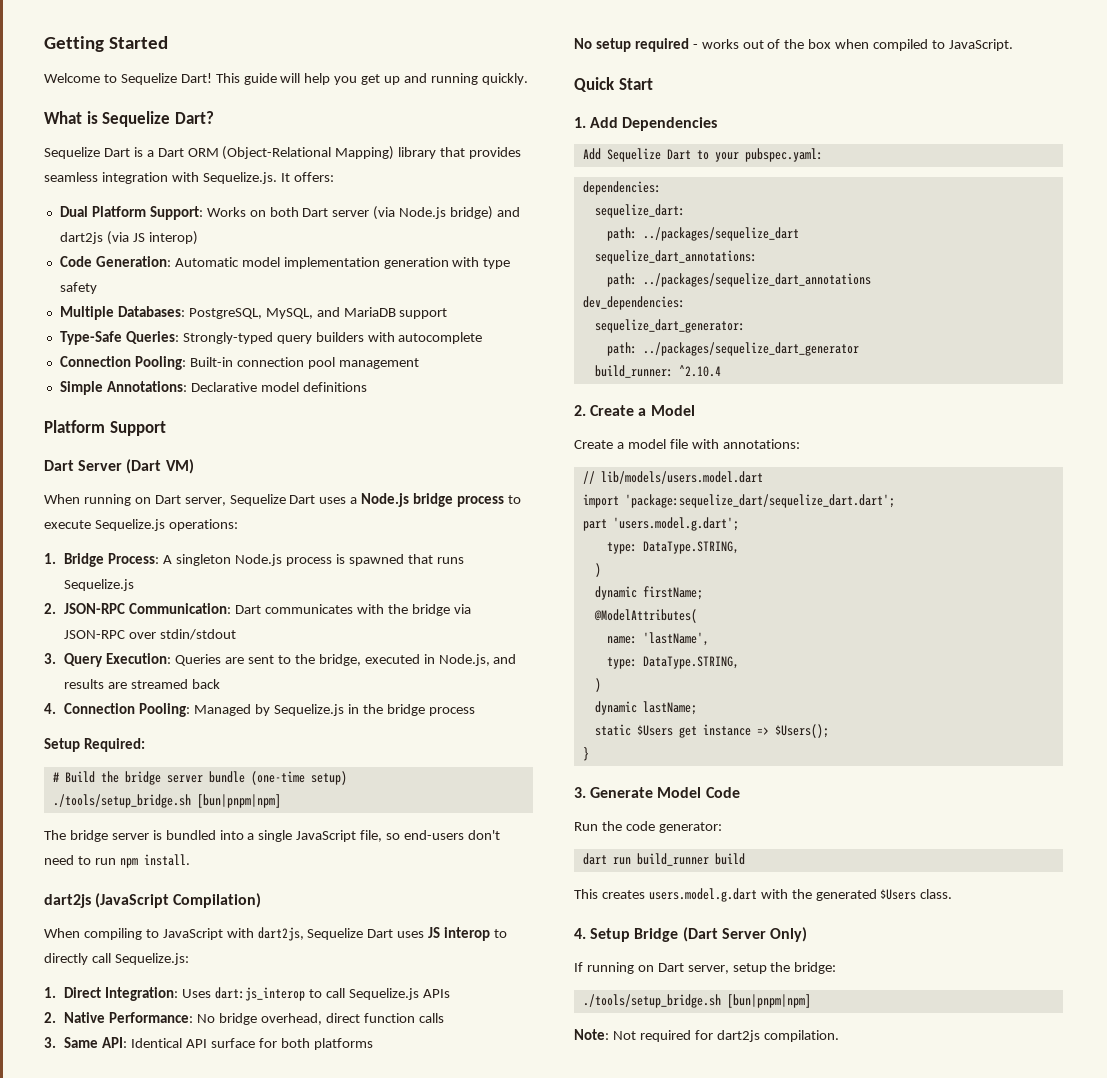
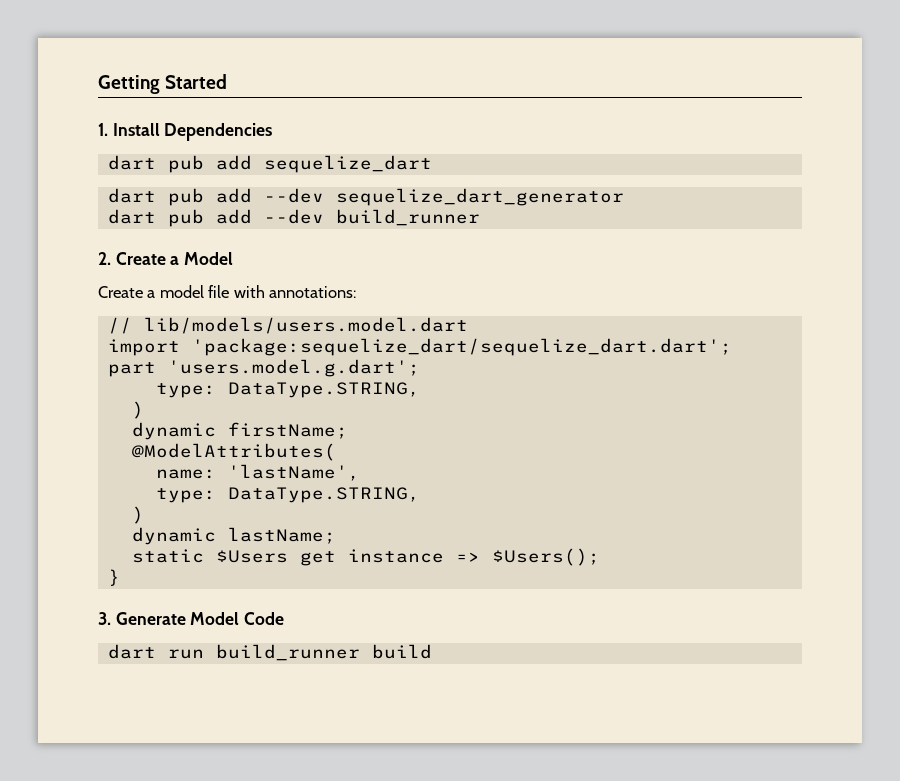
- Welcome to Sequelize Dart! This guide will help you get up and running quickly.
- What is Sequelize Dart?
- Sequelize Dart is a Dart ORM (Object-Relational Mapping) library that provides seamless integration with Sequelize.js. It offers:
- Dual Platform Support: Works on both Dart server (via Node.js bridge) and dart2js (via JS interop)
- Code Generation: Automatic model implementation generation with type safety
- Multiple Databases: PostgreSQL, MySQL, and MariaDB support
- Type-Safe Queries: Strongly-typed query builders with autocomplete
- Connection Pooling: Built-in connection pool management
- Simple Annotations: Declarative model definitions
- Platform Support
- Dart Server (Dart VM)
- When running on Dart server, Sequelize Dart uses a Node.js bridge process to execute Sequelize.js operations:
- 1. Bridge Process: A singleton Node.js process is spawned that runs Sequelize.js
- 2. JSON-RPC Communication: Dart communicates with the bridge via JSON-RPC over stdin/stdout
- 3. Query Execution: Queries are sent to the bridge, executed in Node.js, and results are streamed back
- 4. Connection Pooling: Managed by Sequelize.js in the bridge process
- Setup Required:
- # Build the bridge server bundle (one-time setup)
- ./tools/setup_bridge.sh [bun|pnpm|npm]
- The bridge server is bundled into a single JavaScript file, so end-users don't need to run npm install.
- dart2js (JavaScript Compilation)
- When compiling to JavaScript with dart2js, Sequelize Dart uses JS interop to directly call Sequelize.js:
- 1. Direct Integration: Uses dart:js_interop to call Sequelize.js APIs
- 2. Native Performance: No bridge overhead, direct function calls
- 3. Same API: Identical API surface for both platforms
- No setup required - works out of the box when compiled to JavaScript.
- Quick Start
- 1. Add Dependencies
+ 1. Install Dependencies
- Add Sequelize Dart to your pubspec.yaml:
- dependencies:
- sequelize_dart:
- path: ../packages/sequelize_dart
- sequelize_dart_annotations:
- path: ../packages/sequelize_dart_annotations
- dev_dependencies:
- sequelize_dart_generator:
- path: ../packages/sequelize_dart_generator
- build_runner: ^2.10.4
+ dart pub add sequelize_dart
+ dart pub add --dev sequelize_dart_generator
+ dart pub add --dev build_runner
- Run the code generator:
- This creates users.model.g.dart with the generated $Users class.
- 4. Setup Bridge (Dart Server Only)
- If running on Dart server, setup the bridge:
- ./tools/setup_bridge.sh [bun|pnpm|npm]
- Note: Not required for dart2js compilation.

